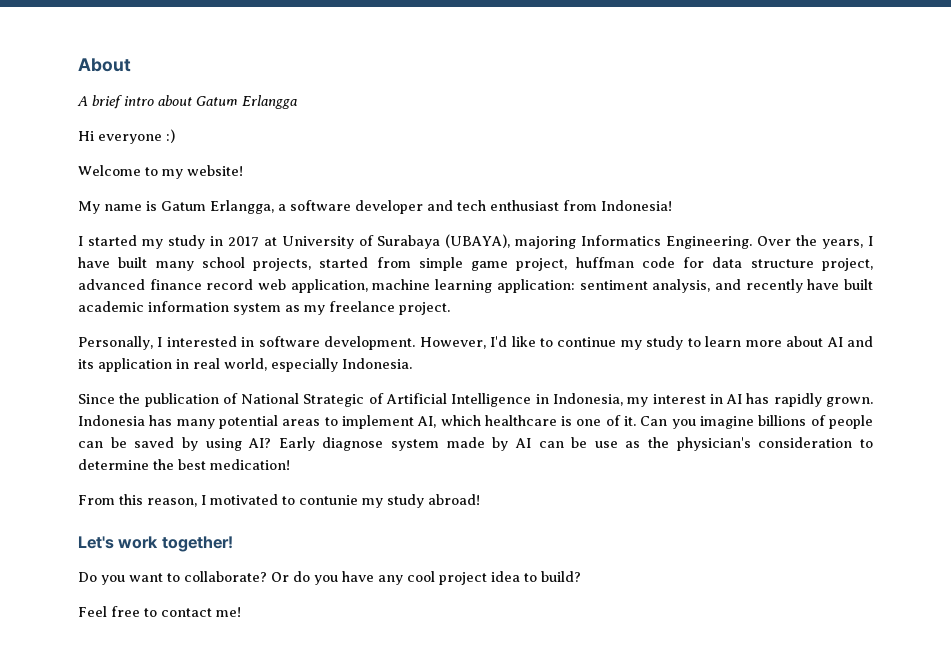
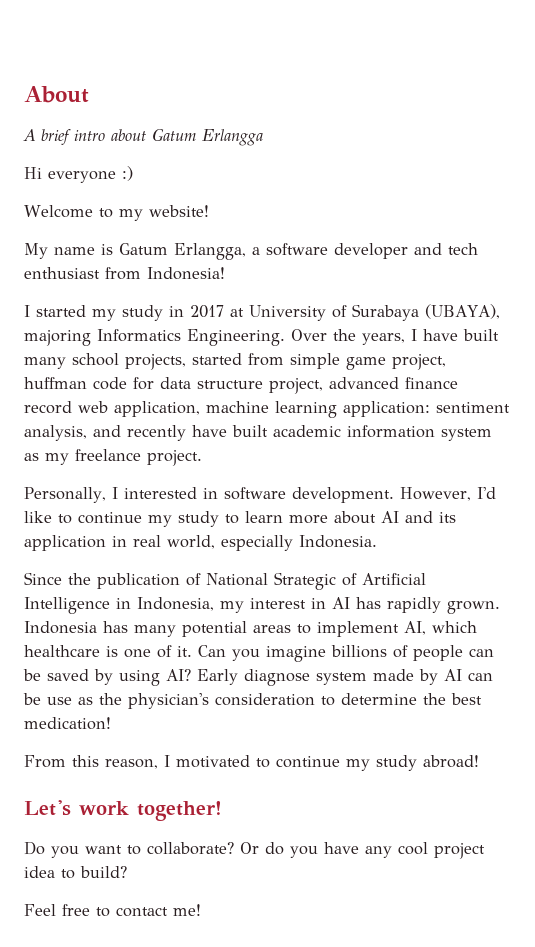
- From this reason, I motivated to contunie my study abroad!
+ From this reason, I motivated to continue my study abroad!

